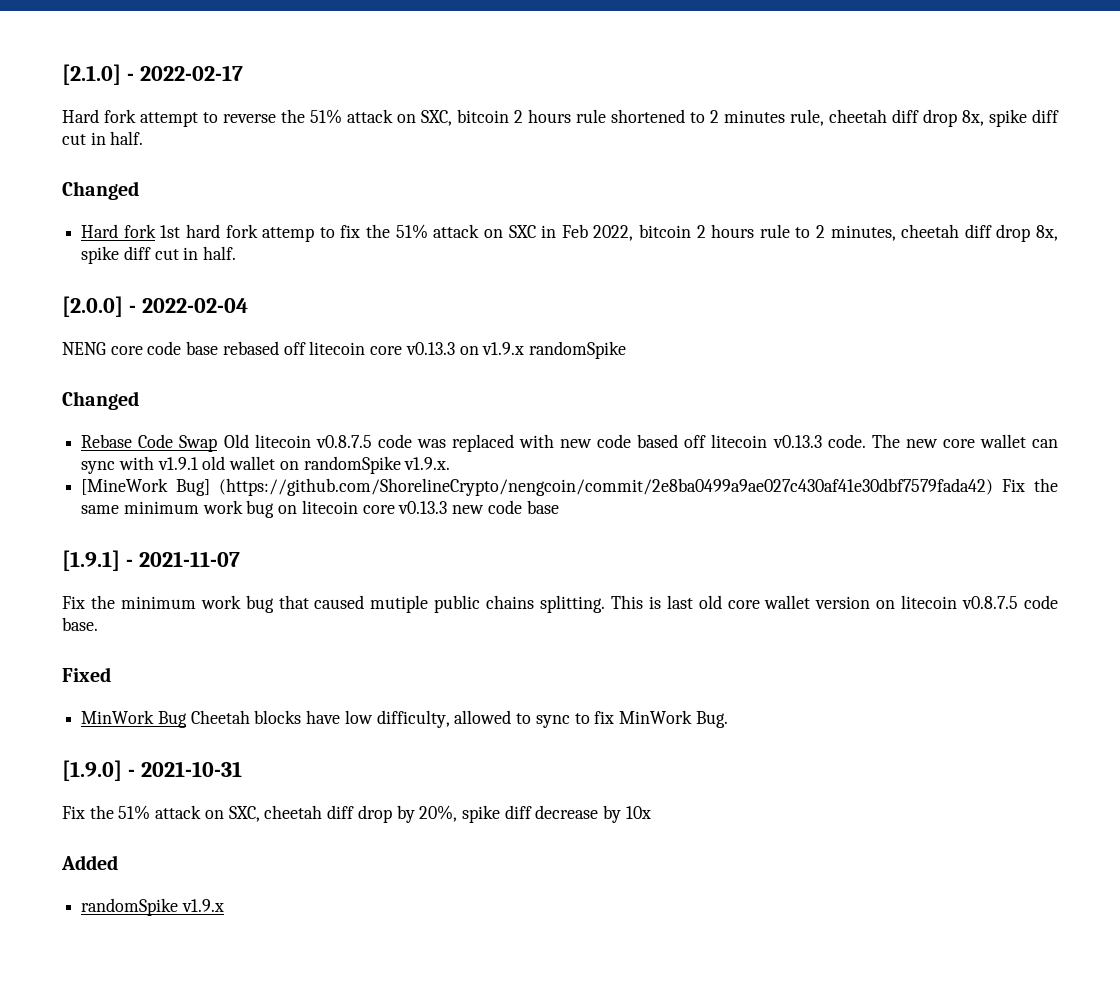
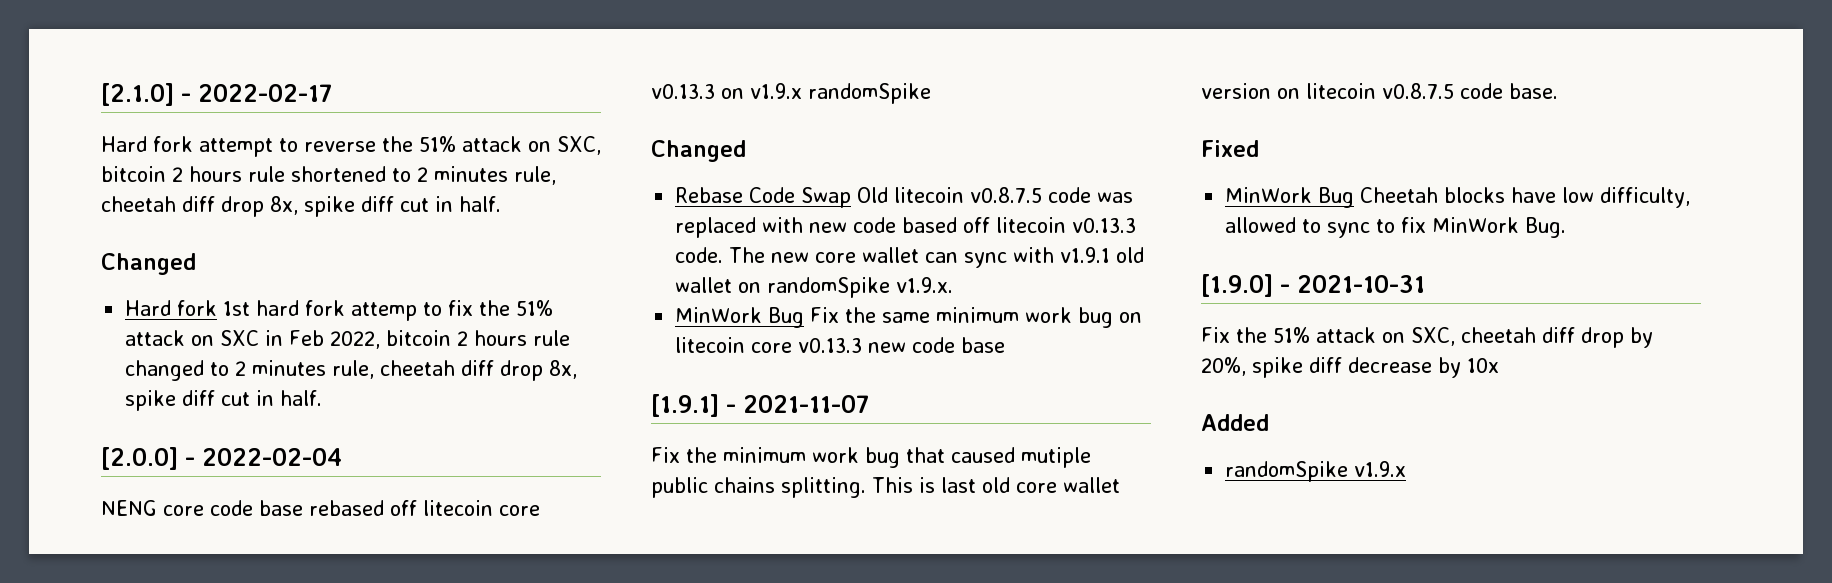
- Hard fork 1st hard fork attemp to fix the 51% attack on SXC in Feb 2022, bitcoin 2 hours rule to 2 minutes, cheetah diff drop 8x, spike diff cut in half.
+ Hard fork 1st hard fork attemp to fix the 51% attack on SXC in Feb 2022, bitcoin 2 hours rule changed to 2 minutes rule, cheetah diff drop 8x, spike diff cut in half.
- [MineWork Bug] (https://github.com/ShorelineCrypto/nengcoin/commit/2e8ba0499a9ae027c430af41e30dbf7579fada42) Fix the same minimum work bug on litecoin core v0.13.3 new code base
+ MinWork Bug Fix the same minimum work bug on litecoin core v0.13.3 new code base

